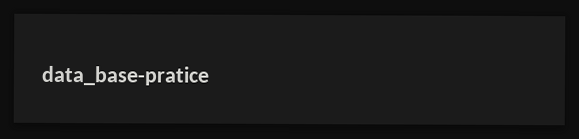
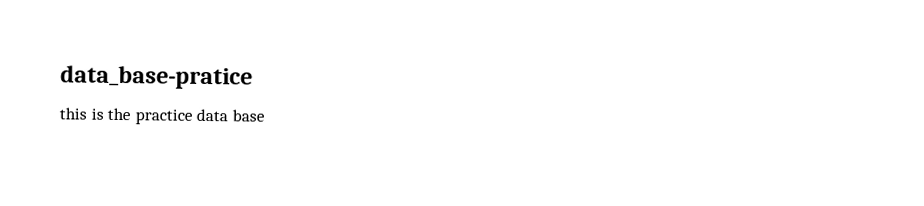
+ this is the practice data base

